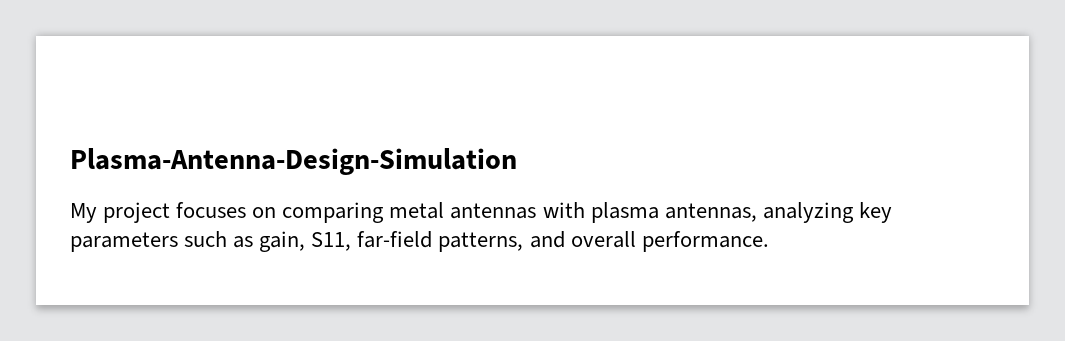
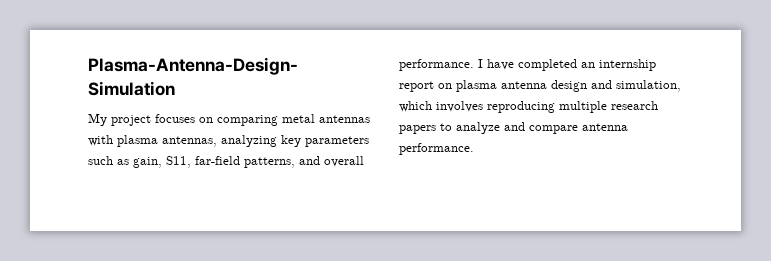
+ I have completed an internship report on plasma antenna design and simulation, which involves reproducing multiple research papers to analyze and compare antenna performance.

